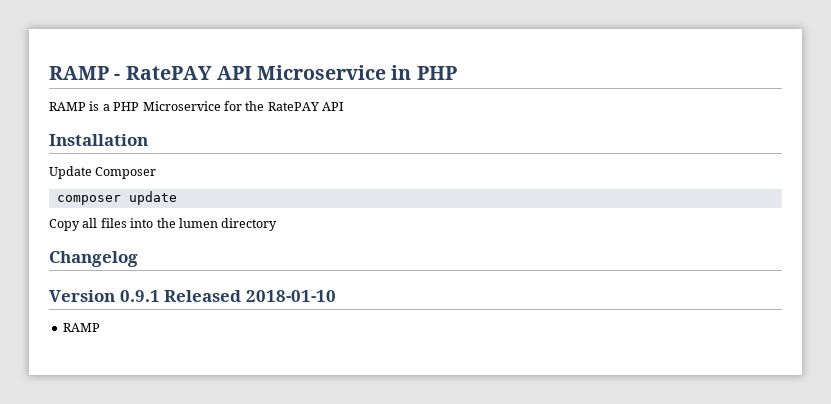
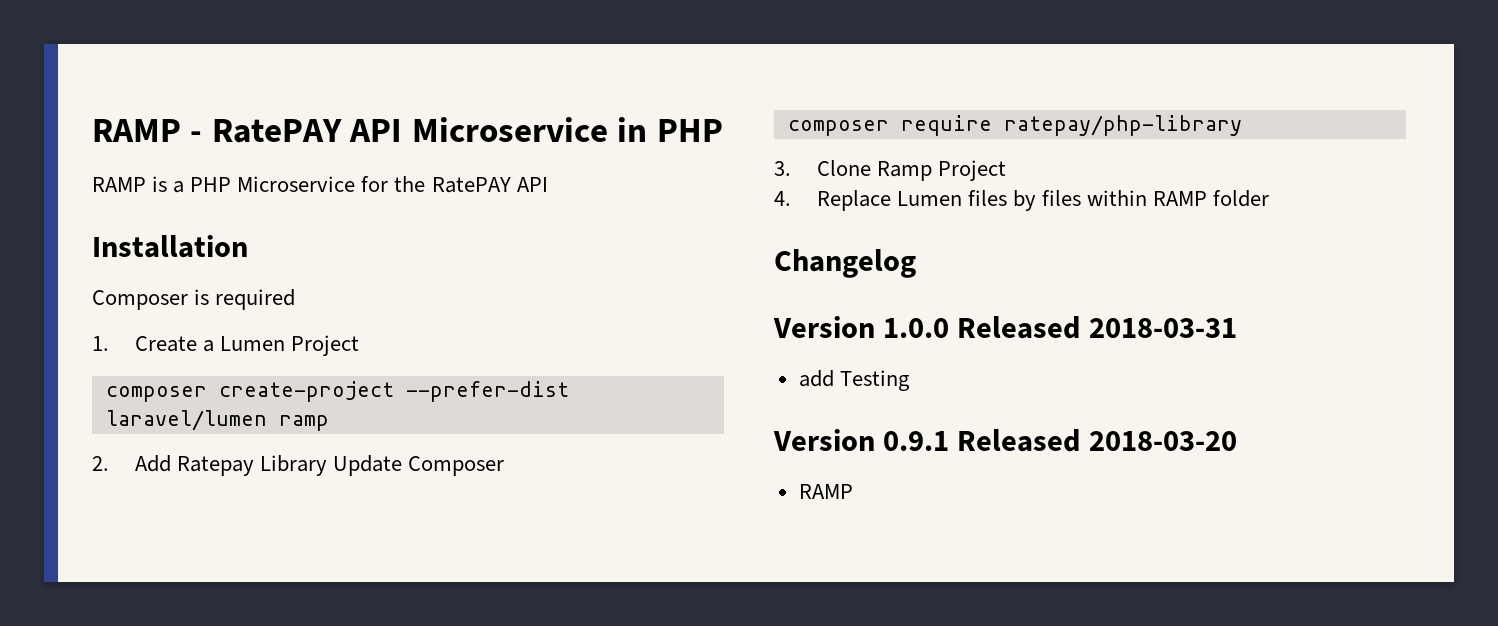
- Update Composer
- composer update
- Copy all files into the lumen directory
+ Composer is required
+ 1. Create a Lumen Project
+ composer create-project --prefer-dist laravel/lumen ramp
+ 2. Add Ratepay Library Update Composer
+ composer require ratepay/php-library
+ 3. Clone Ramp Project
+ 4. Replace Lumen files by files within RAMP folder
  Changelog
+ Version 1.0.0 Released 2018-03-31
+ add Testing
- Version 0.9.1 Released 2018-01-10
+ Version 0.9.1 Released 2018-03-20

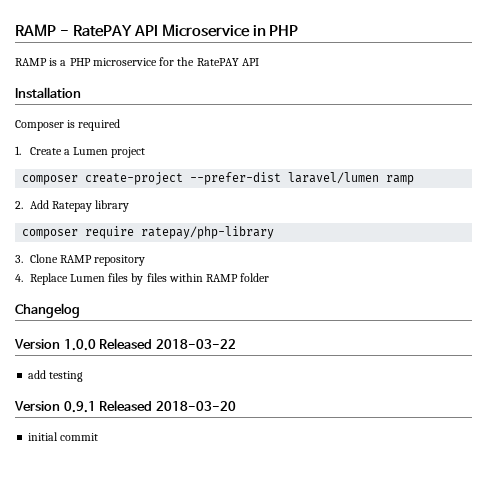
- RAMP is a PHP Microservice for the RatePAY API
+ RAMP is a PHP microservice for the RatePAY API
- 1. Create a Lumen Project
+ 1. Create a Lumen project
- 2. Add Ratepay Library Update Composer
+ 2. Add Ratepay library
- 3. Clone Ramp Project
+ 3. Clone RAMP repository
- Version 1.0.0 Released 2018-03-31
+ Version 1.0.0 Released 2018-03-22
- add Testing
+ add testing
  Version 0.9.1 Released 2018-03-20
- RAMP
+ initial commit

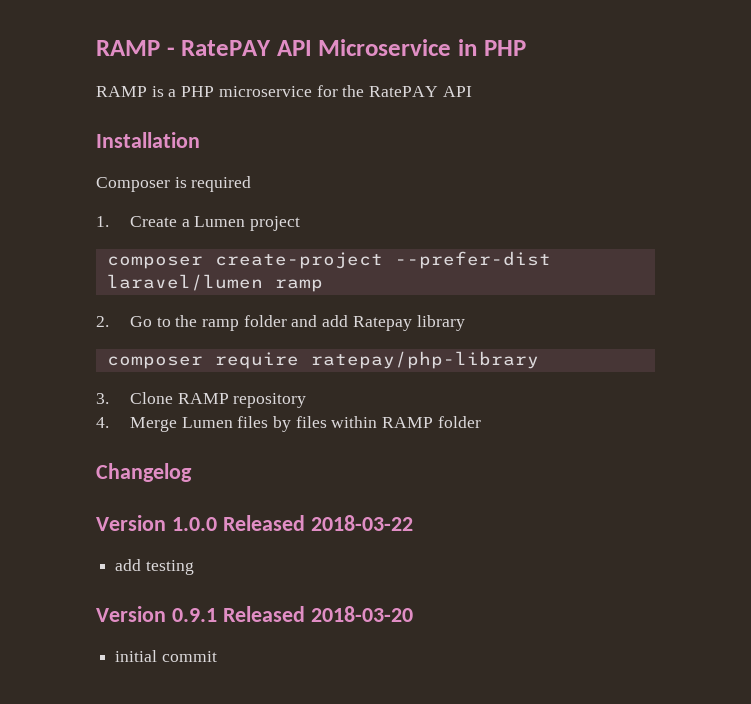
- 2. Add Ratepay library
+ 2. Go to the ramp folder and add Ratepay library
- 4. Replace Lumen files by files within RAMP folder
+ 4. Merge Lumen files by files within RAMP folder

